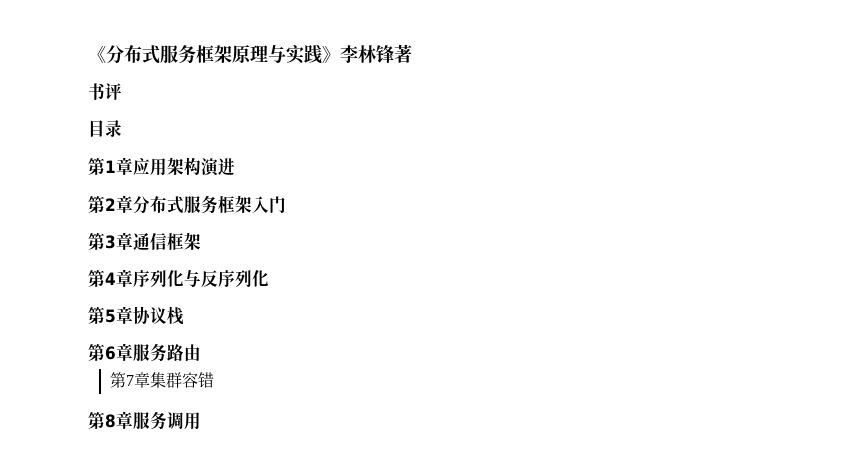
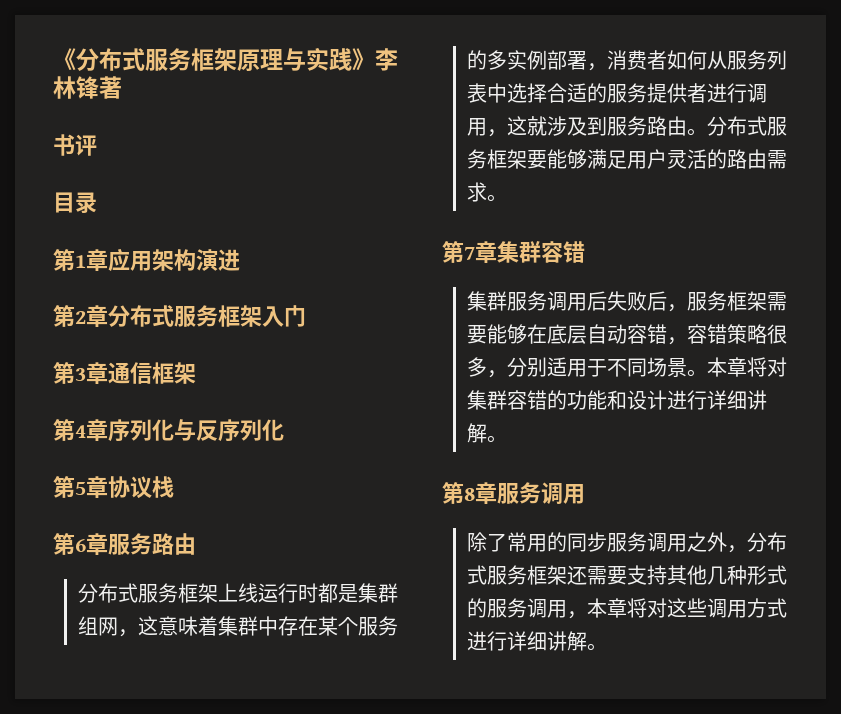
+ 分布式服务框架上线运行时都是集群组网，这意味着集群中存在某个服务的多实例部署，消费者如何从服务列表中选择合适的服务提供者进行调用，这就涉及到服务路由。分布式服务框架要能够满足用户灵活的路由需求。
  第7章集群容错
+ 集群服务调用后失败后，服务框架需要能够在底层自动容错，容错策略很多，分别适用于不同场景。本章将对集群容错的功能和设计进行详细讲解。
  第8章服务调用
+ 除了常用的同步服务调用之外，分布式服务框架还需要支持其他几种形式的服务调用，本章将对这些调用方式进行详细讲解。

